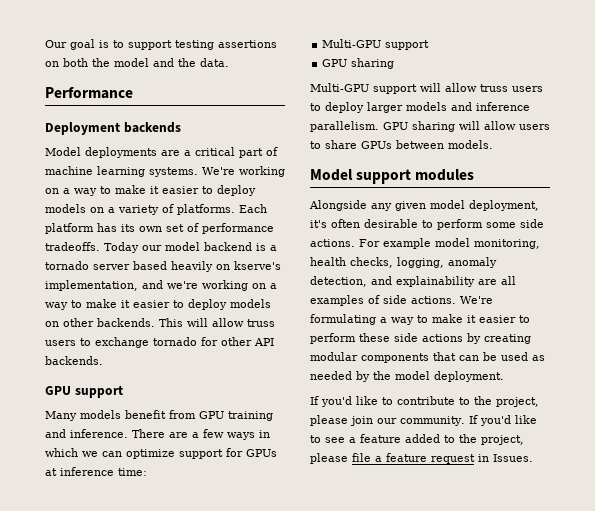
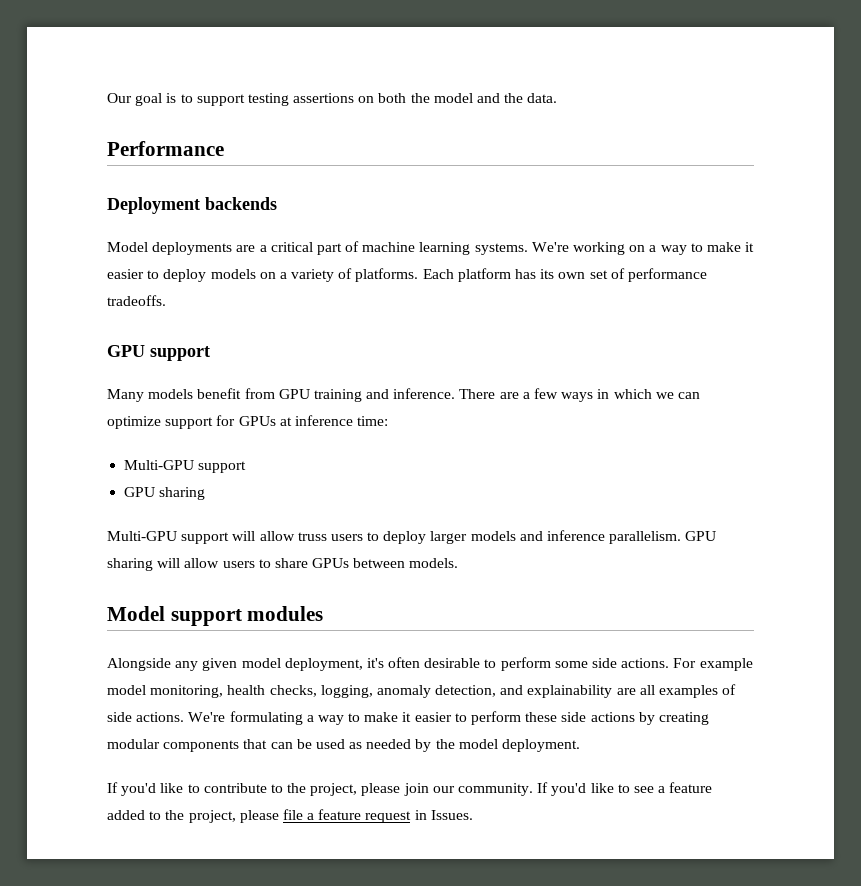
- Today our model backend is a tornado server based heavily on kserve's implementation, and we're working on a way to make it easier to deploy models on other backends. This will allow truss users to exchange tornado for other API backends.

